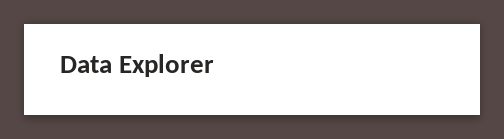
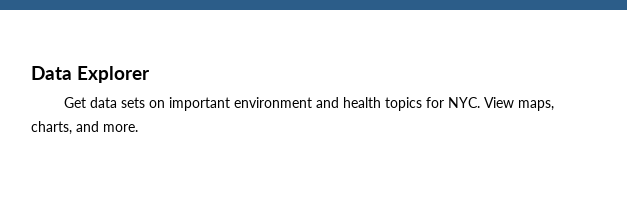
+ Get data sets on important environment and health topics for NYC. View maps, charts, and more.

